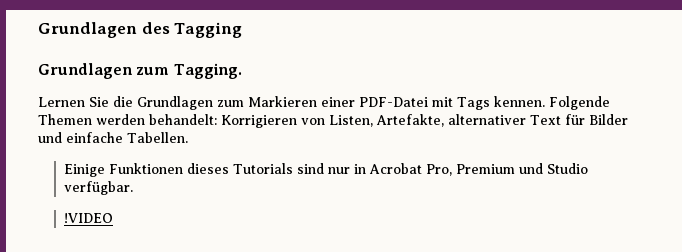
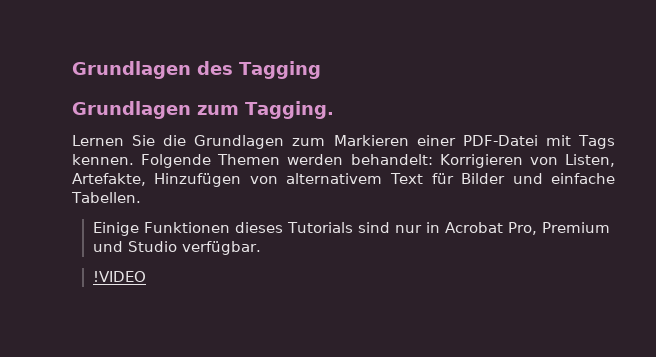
- Folgende Themen werden behandelt: Korrigieren von Listen, Artefakte, alternativer Text für Bilder und einfache Tabellen.
+ Folgende Themen werden behandelt: Korrigieren von Listen, Artefakte, Hinzufügen von alternativem Text für Bilder und einfache Tabellen.

